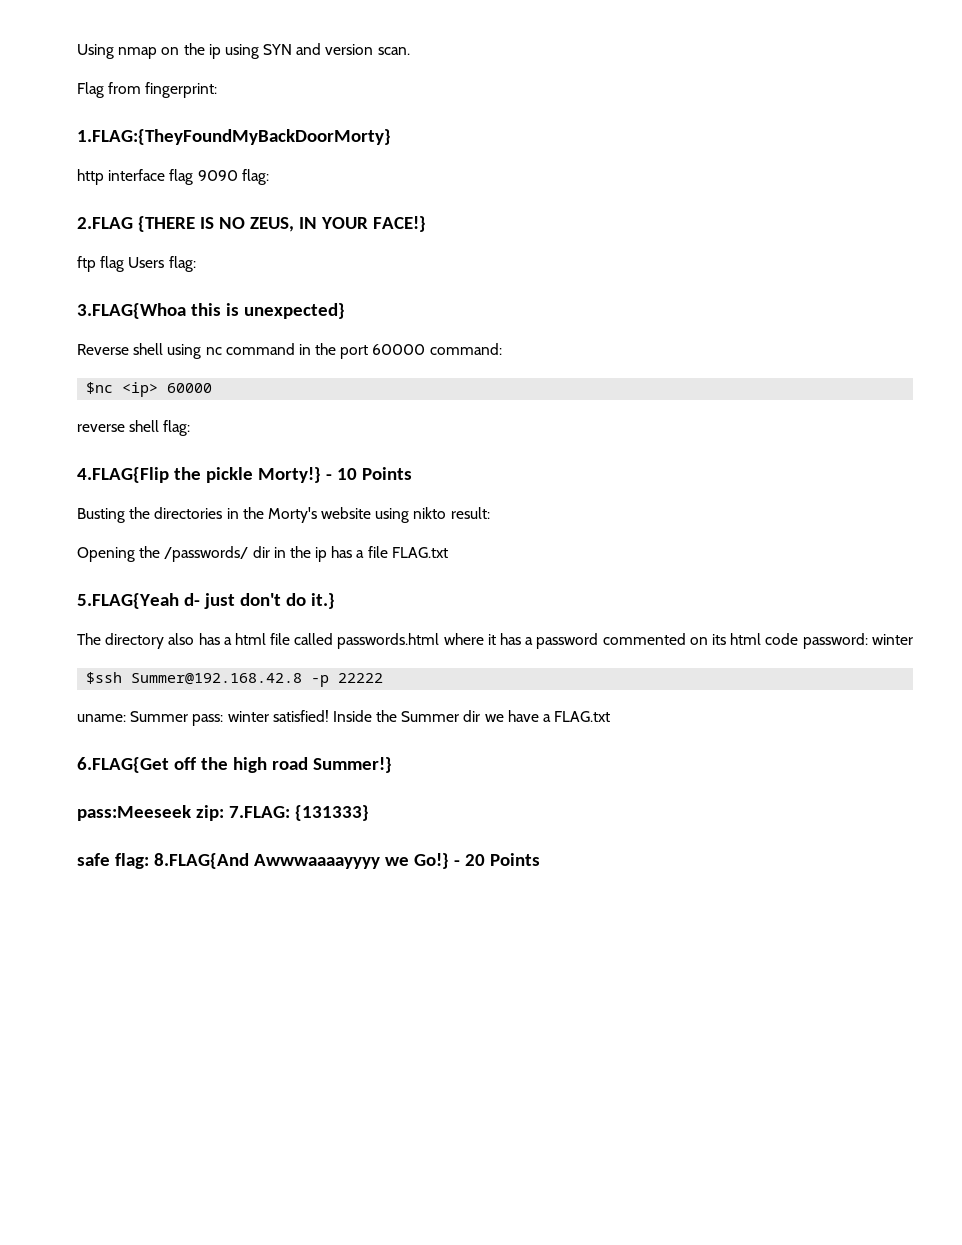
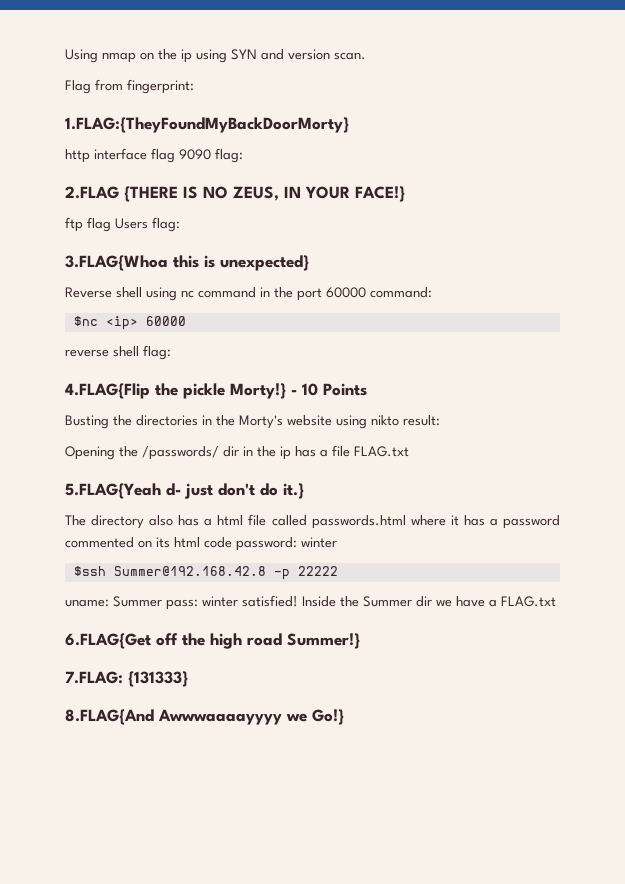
- pass:Meeseek zip: 7.FLAG: {131333}
+ 7.FLAG: {131333}
- safe flag: 8.FLAG{And Awwwaaaayyyy we Go!} - 20 Points
+ 8.FLAG{And Awwwaaaayyyy we Go!}

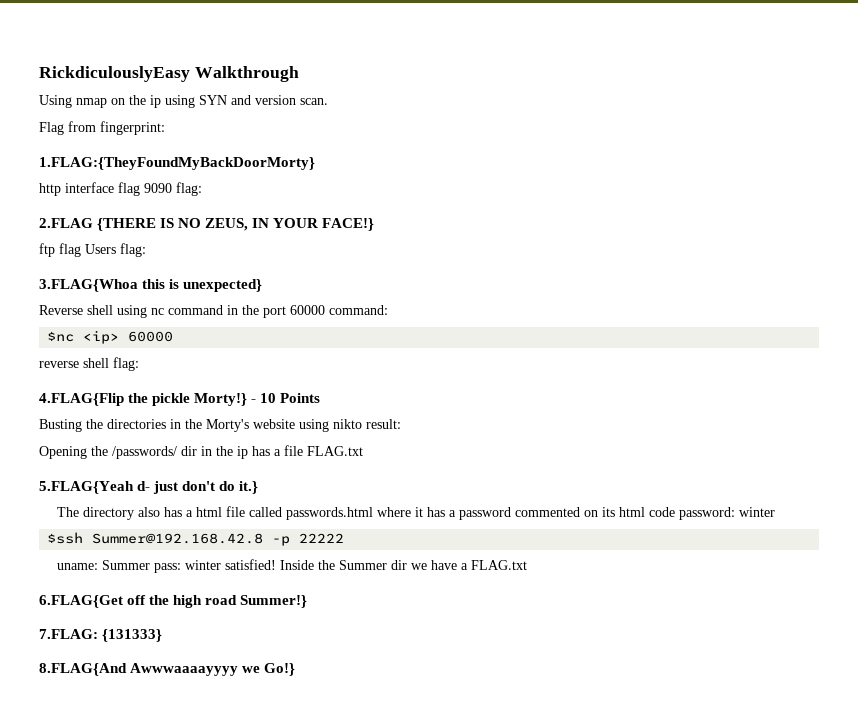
+ RickdiculouslyEasy Walkthrough

